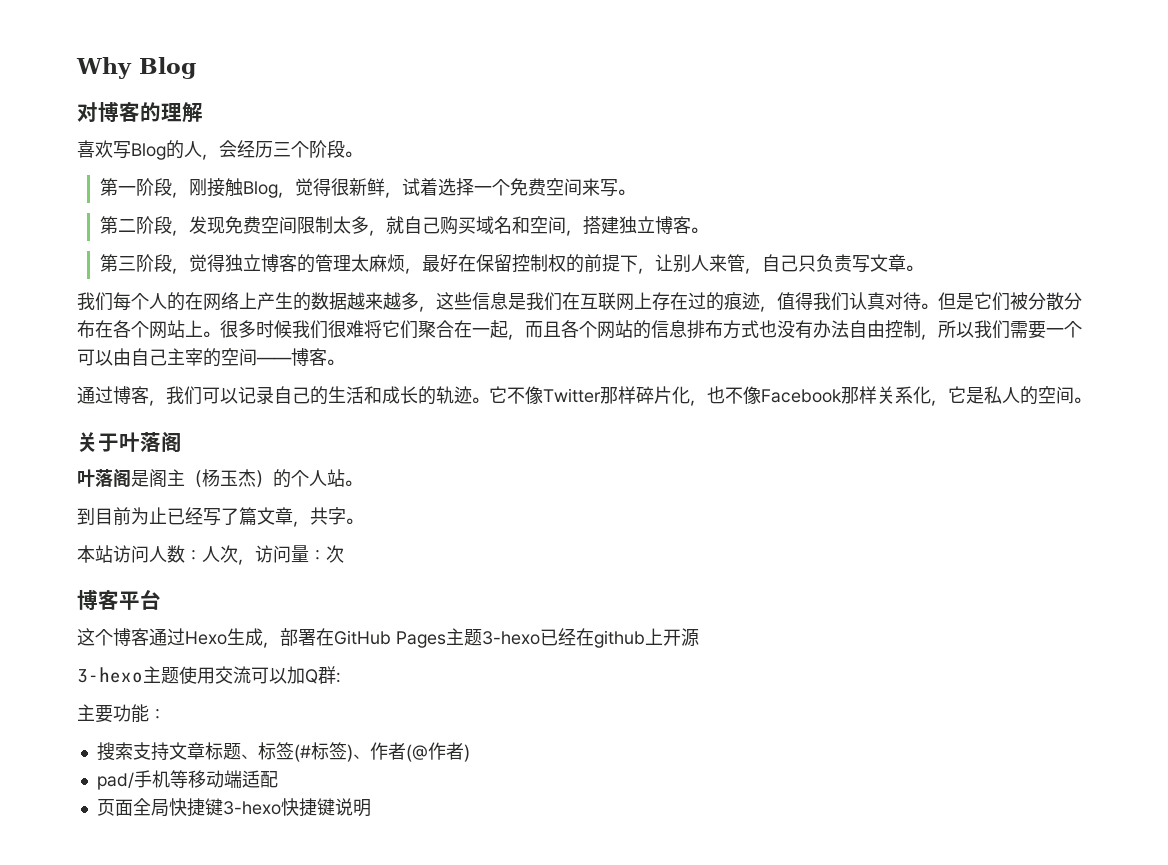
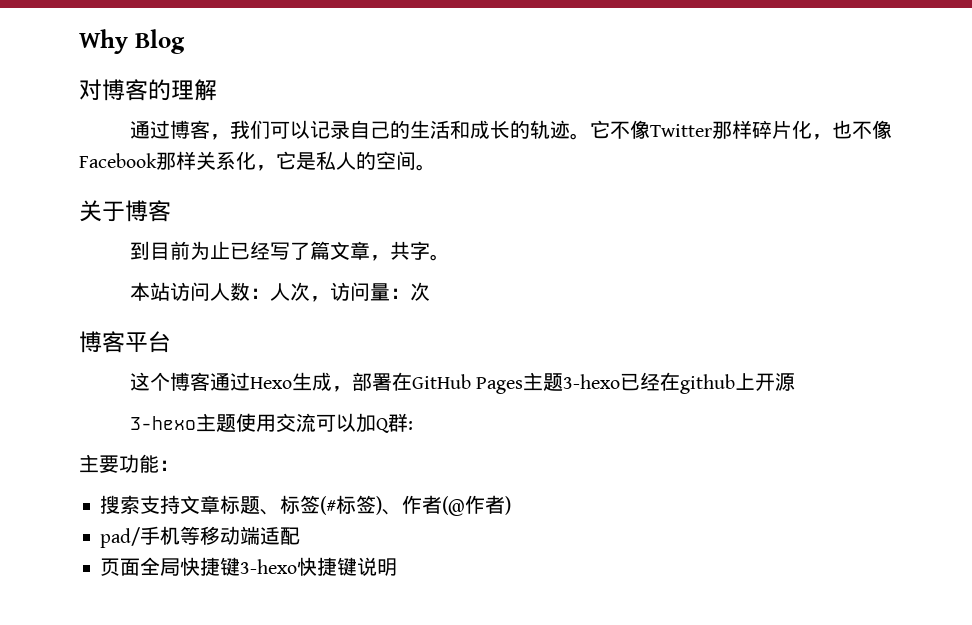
- 喜欢写Blog的人，会经历三个阶段。
- 第一阶段，刚接触Blog，觉得很新鲜，试着选择一个免费空间来写。
- 第二阶段，发现免费空间限制太多，就自己购买域名和空间，搭建独立博客。
- 第三阶段，觉得独立博客的管理太麻烦，最好在保留控制权的前提下，让别人来管，自己只负责写文章。
- 我们每个人的在网络上产生的数据越来越多，这些信息是我们在互联网上存在过的痕迹，值得我们认真对待。但是它们被分散分布在各个网站上。很多时候我们很难将它们聚合在一起，而且各个网站的信息排布方式也没有办法自由控制，所以我们需要一个可以由自己主宰的空间——博客。
- 关于叶落阁
- 叶落阁是阁主（杨玉杰）的个人站。
+ 关于博客

